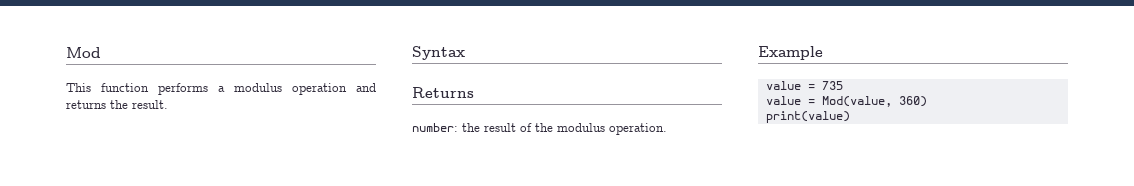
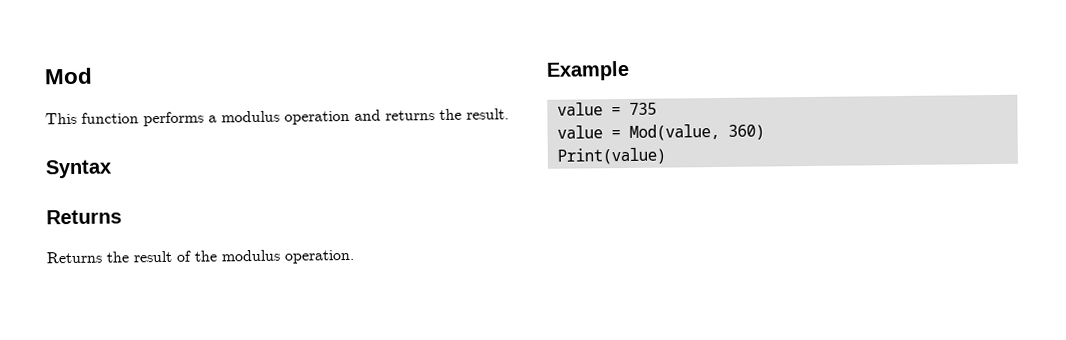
- number: the result of the modulus operation.
+ Returns the result of the modulus operation.
- print(value)
+ Print(value)

